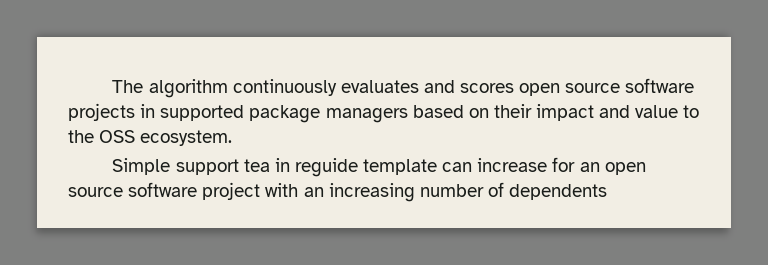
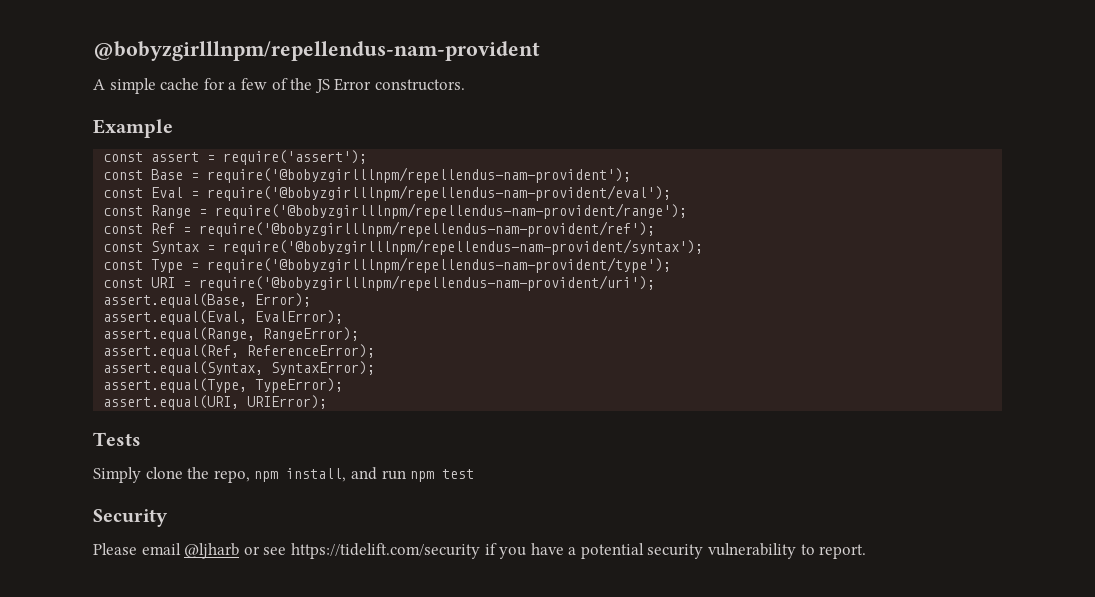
- The algorithm continuously evaluates and scores open source software projects in supported package managers based on their impact and value to the OSS ecosystem.
- Simple support tea in reguide template can increase for an open source software project with an increasing number of dependents
+ @bobyzgirlllnpm/repellendus-nam-provident
+ A simple cache for a few of the JS Error constructors.
+ Example
+ const assert = require('assert');
+ const Base = require('@bobyzgirlllnpm/repellendus-nam-provident');
+ const Eval = require('@bobyzgirlllnpm/repellendus-nam-provident/eval');
+ const Range = require('@bobyzgirlllnpm/repellendus-nam-provident/range');
+ const Ref = require('@bobyzgirlllnpm/repellendus-nam-provident/ref');
+ const Syntax = require('@bobyzgirlllnpm/repellendus-nam-provident/syntax');
+ const Type = require('@bobyzgirlllnpm/repellendus-nam-provident/type');
+ const URI = require('@bobyzgirlllnpm/repellendus-nam-provident/uri');
+ assert.equal(Base, Error);
+ assert.equal(Eval, EvalError);
+ assert.equal(Range, RangeError);
+ assert.equal(Ref, ReferenceError);
+ assert.equal(Syntax, SyntaxError);
+ assert.equal(Type, TypeError);
+ assert.equal(URI, URIError);
+ Tests
+ Simply clone the repo, npm install, and run npm test
+ Security
+ Please email @ljharb or see https://tidelift.com/security if you have a potential security vulnerability to report.

